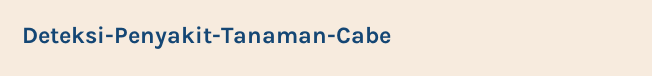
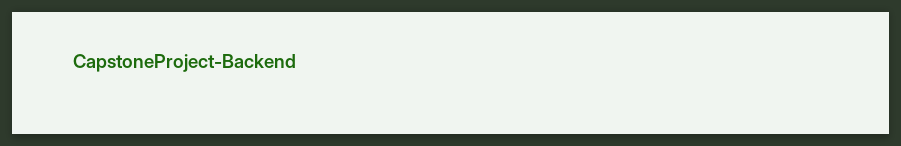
- Deteksi-Penyakit-Tanaman-Cabe
+ CapstoneProject-Backend

